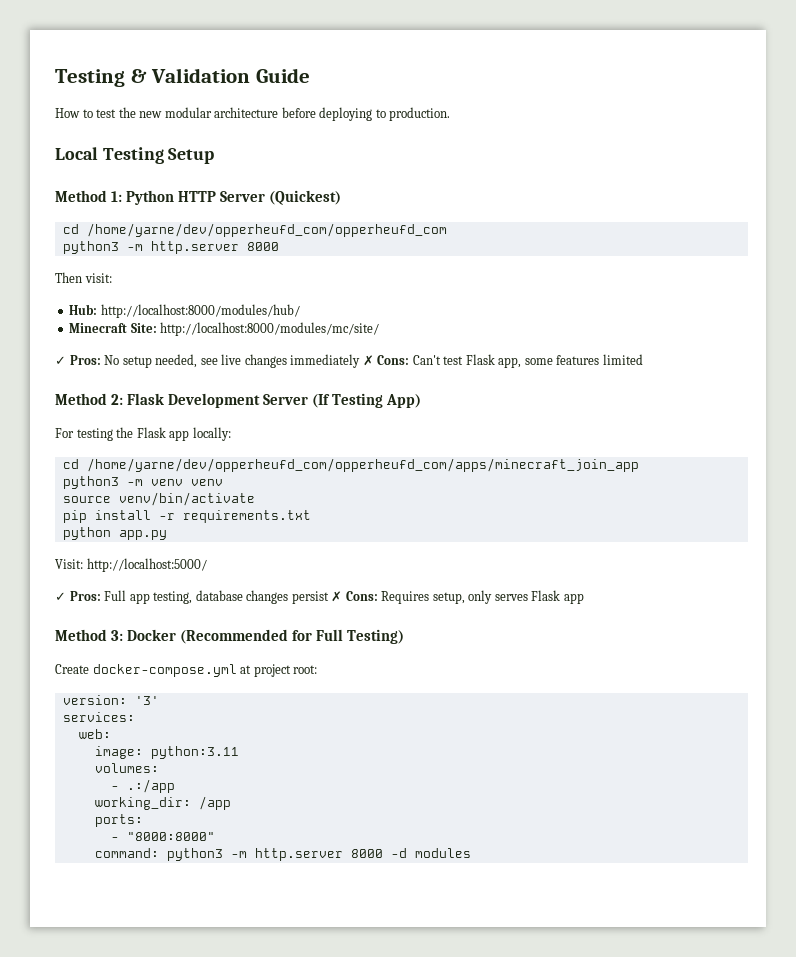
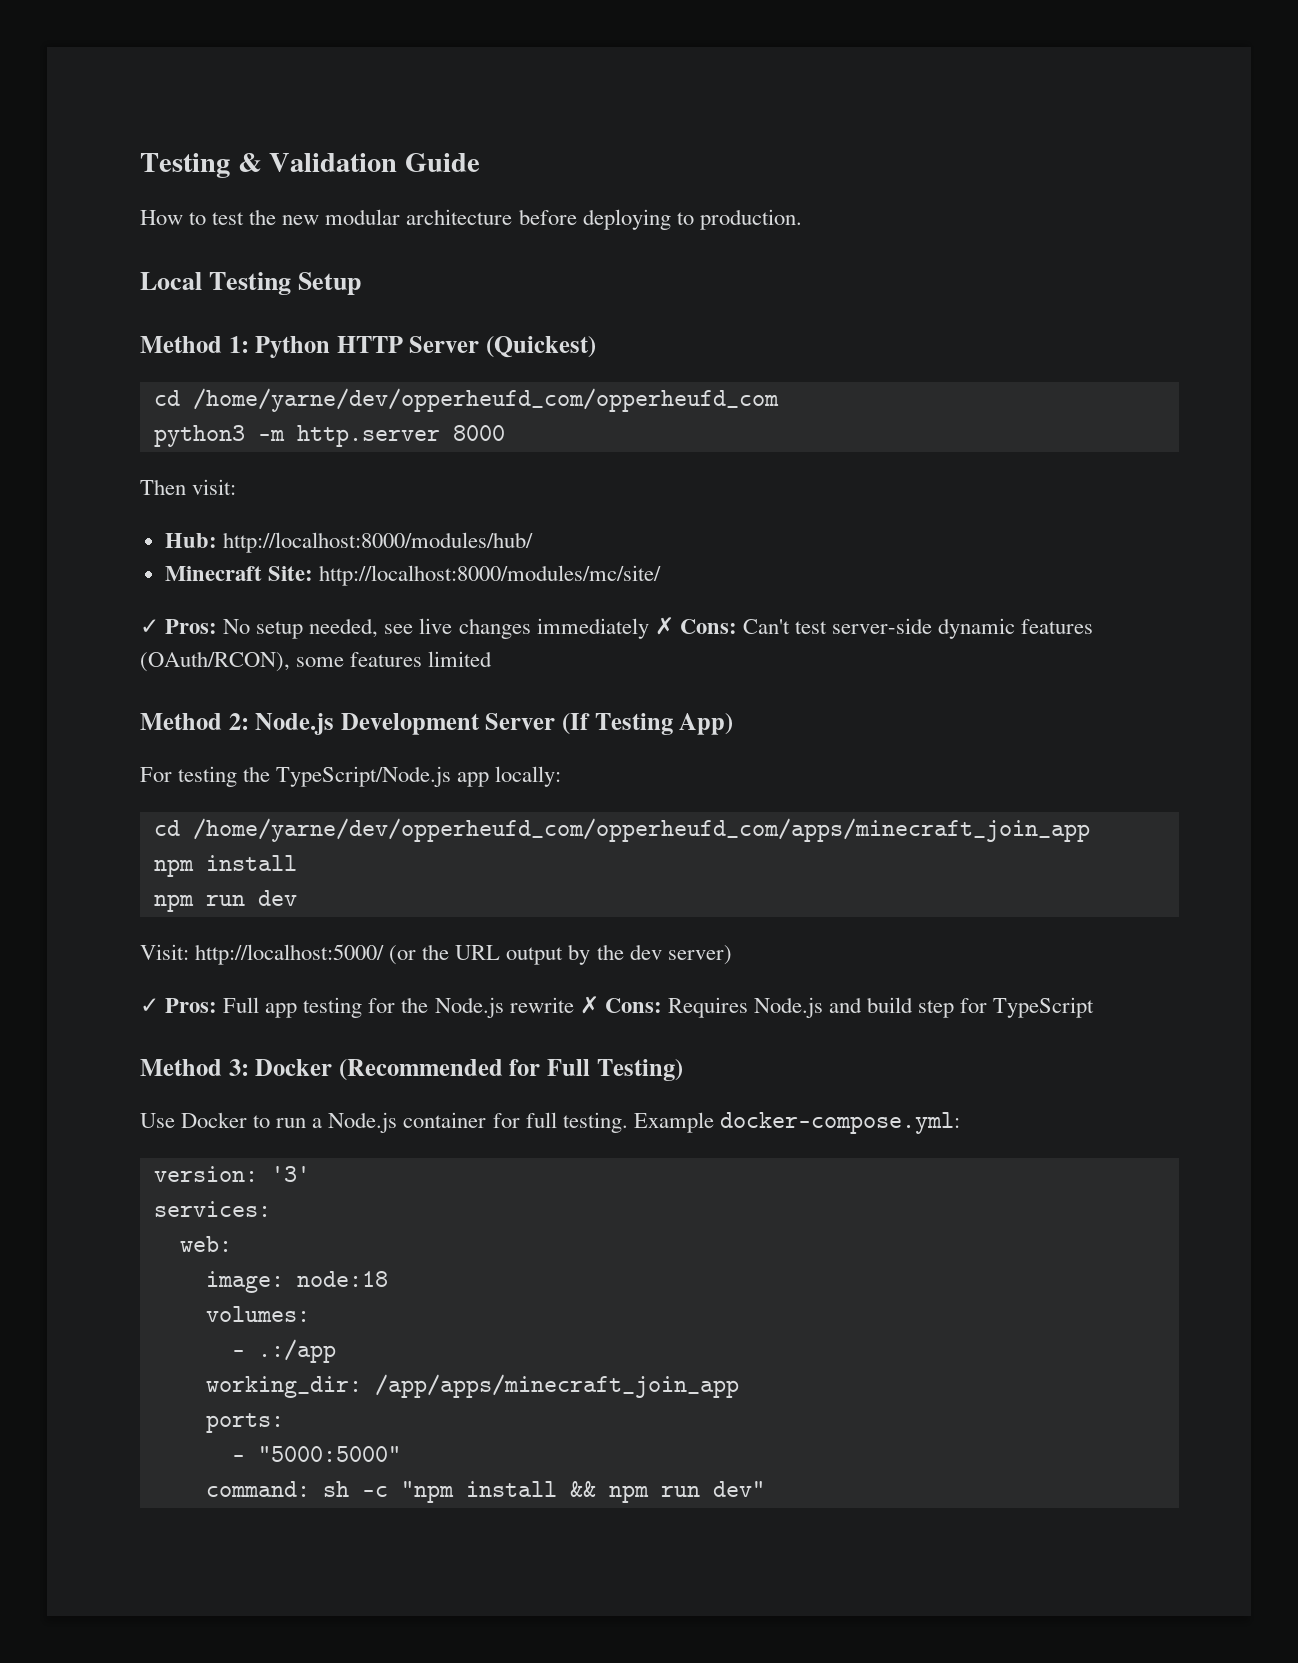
- ✓ Pros: No setup needed, see live changes immediately ✗ Cons: Can't test Flask app, some features limited
+ ✓ Pros: No setup needed, see live changes immediately ✗ Cons: Can't test server-side dynamic features (OAuth/RCON), some features limited
- Method 2: Flask Development Server (If Testing App)
+ Method 2: Node.js Development Server (If Testing App)
- For testing the Flask app locally:
+ For testing the TypeScript/Node.js app locally:
- python3 -m venv venv
- source venv/bin/activate
- pip install -r requirements.txt
- python app.py
- Visit: http://localhost:5000/
- ✓ Pros: Full app testing, database changes persist ✗ Cons: Requires setup, only serves Flask app
+ npm install
+ npm run dev
+ Visit: http://localhost:5000/ (or the URL output by the dev server)
+ ✓ Pros: Full app testing for the Node.js rewrite ✗ Cons: Requires Node.js and build step for TypeScript
- Create docker-compose.yml at project root:
+ Use Docker to run a Node.js container for full testing. Example docker-compose.yml:
- image: python:3.11
+ image: node:18
- working_dir: /app
+ working_dir: /app/apps/minecraft_join_app
- - "8000:8000"
+ - "5000:5000"
- command: python3 -m http.server 8000 -d modules
+ command: sh -c "npm install && npm run dev"

